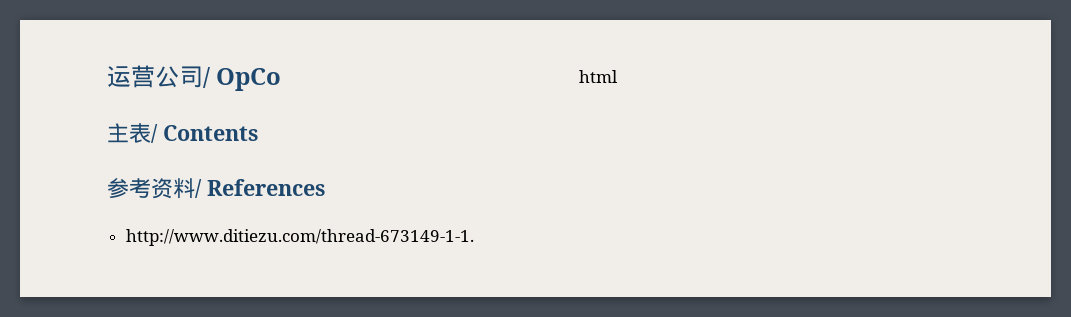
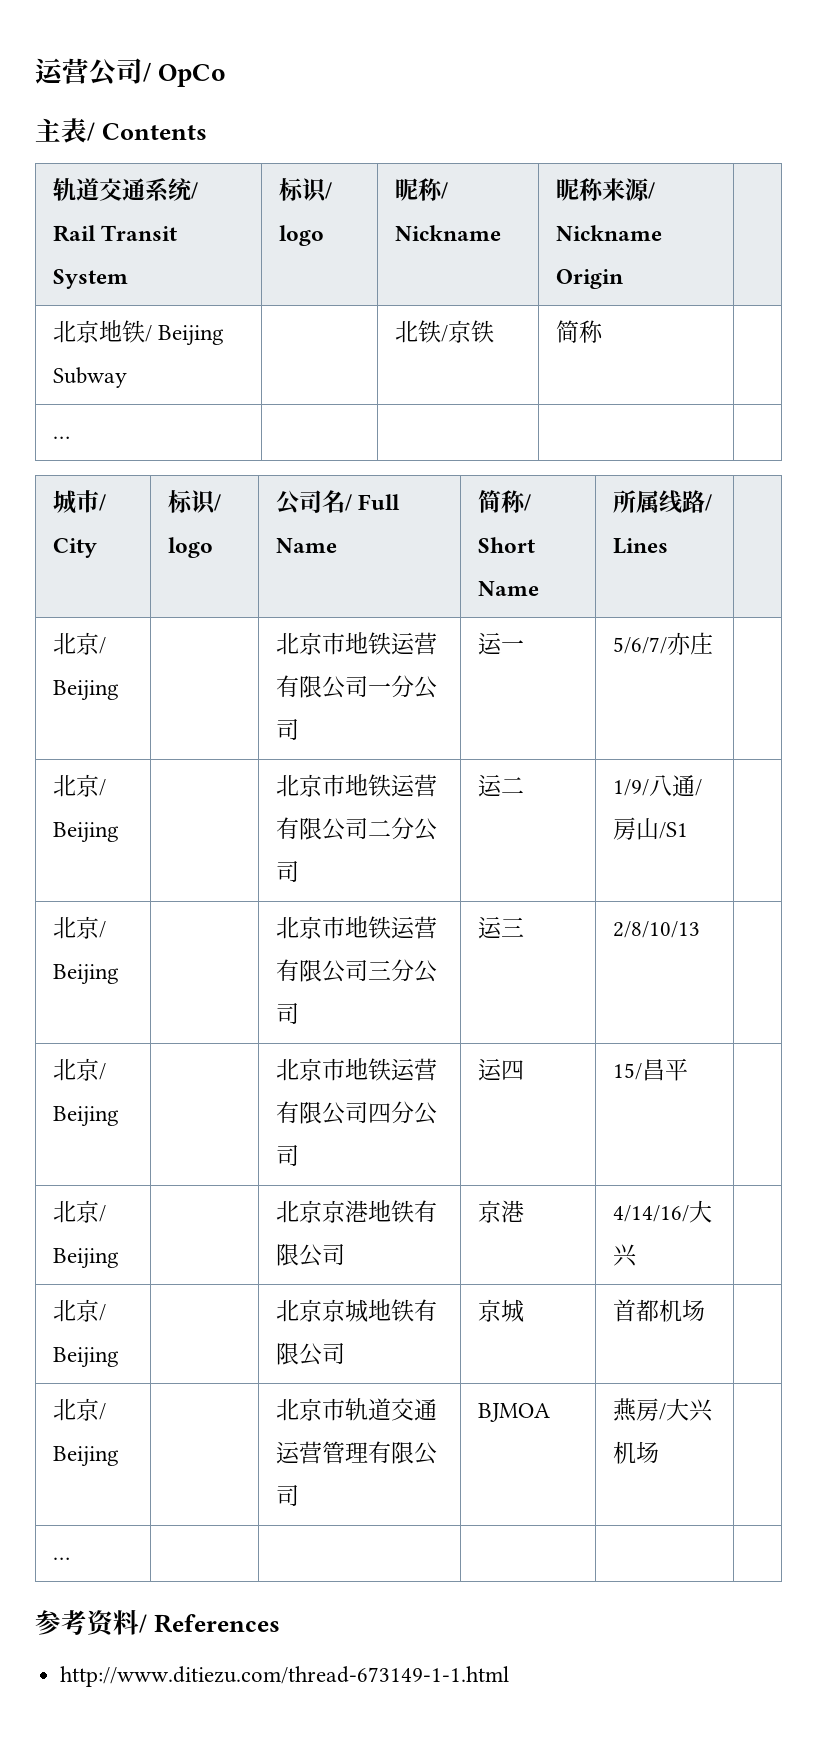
+ 轨道交通系统/ Rail Transit System | 标识/ logo | 昵称/ Nickname | 昵称来源/ Nickname Origin |
+ 北京地铁/ Beijing Subway | | 北铁/京铁 | 简称 |
+ … | | | |
+ 城市/ City | 标识/ logo | 公司名/ Full Name | 简称/ Short Name | 所属线路/ Lines |
+ 北京/ Beijing | | 北京市地铁运营有限公司一分公司 | 运一 | 5/6/7/亦庄 |
+ 北京/ Beijing | | 北京市地铁运营有限公司二分公司 | 运二 | 1/9/八通/房山/S1 |
+ 北京/ Beijing | | 北京市地铁运营有限公司三分公司 | 运三 | 2/8/10/13 |
+ 北京/ Beijing | | 北京市地铁运营有限公司四分公司 | 运四 | 15/昌平 |
+ 北京/ Beijing | | 北京京港地铁有限公司 | 京港 | 4/14/16/大兴 |
+ 北京/ Beijing | | 北京京城地铁有限公司 | 京城 | 首都机场 |
+ 北京/ Beijing | | 北京市轨道交通运营管理有限公司 | BJMOA | 燕房/大兴机场 |
+ … | | | | |

